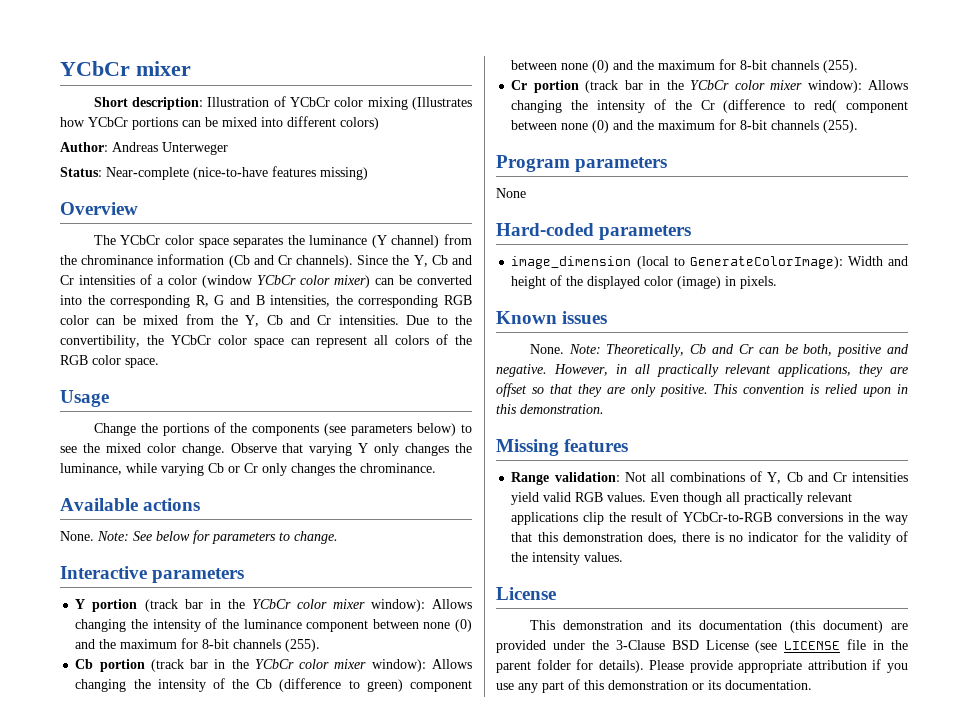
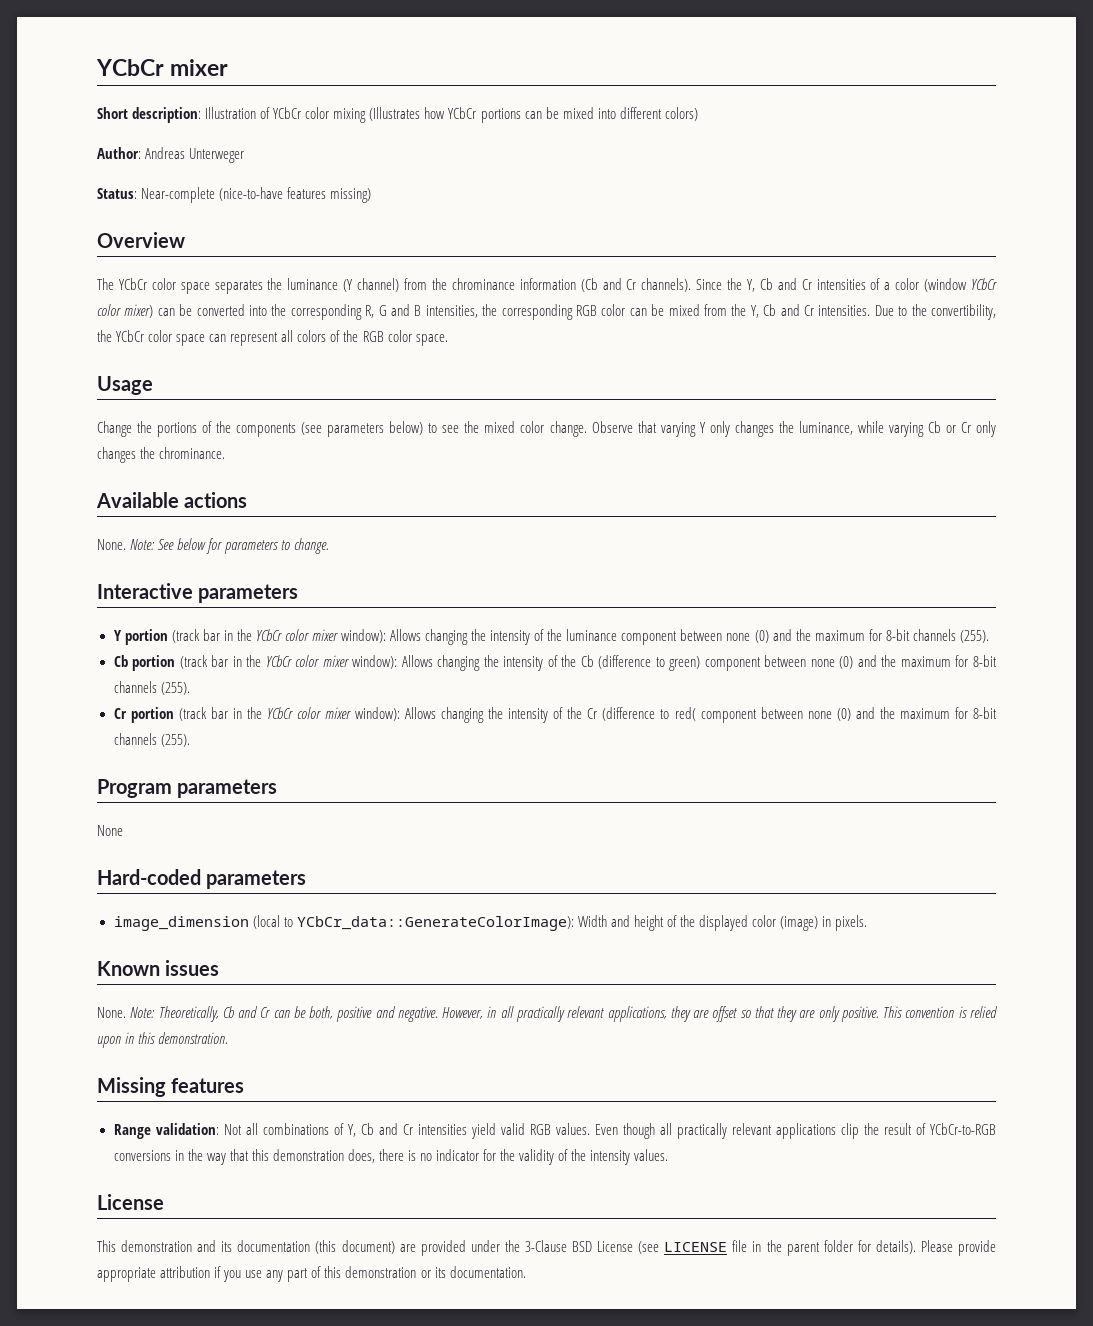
- image_dimension (local to GenerateColorImage): Width and height of the displayed color (image) in pixels.
+ image_dimension (local to YCbCr_data::GenerateColorImage): Width and height of the displayed color (image) in pixels.

